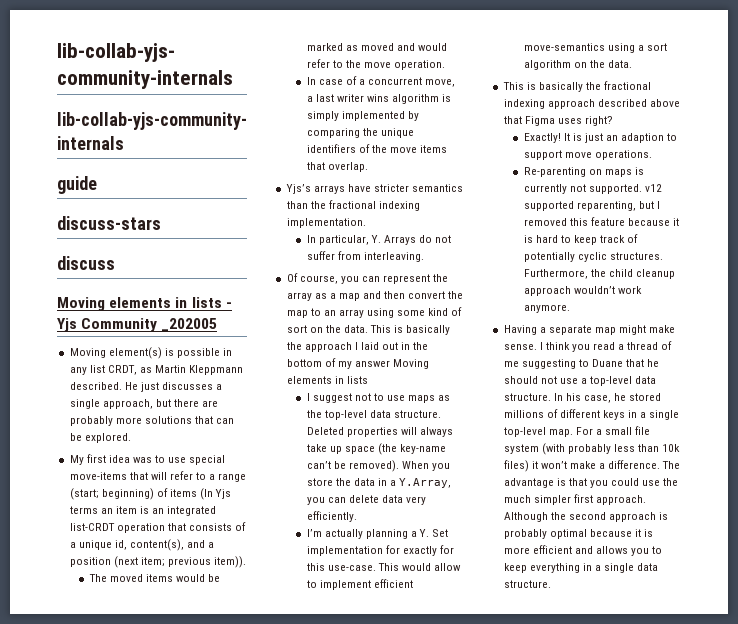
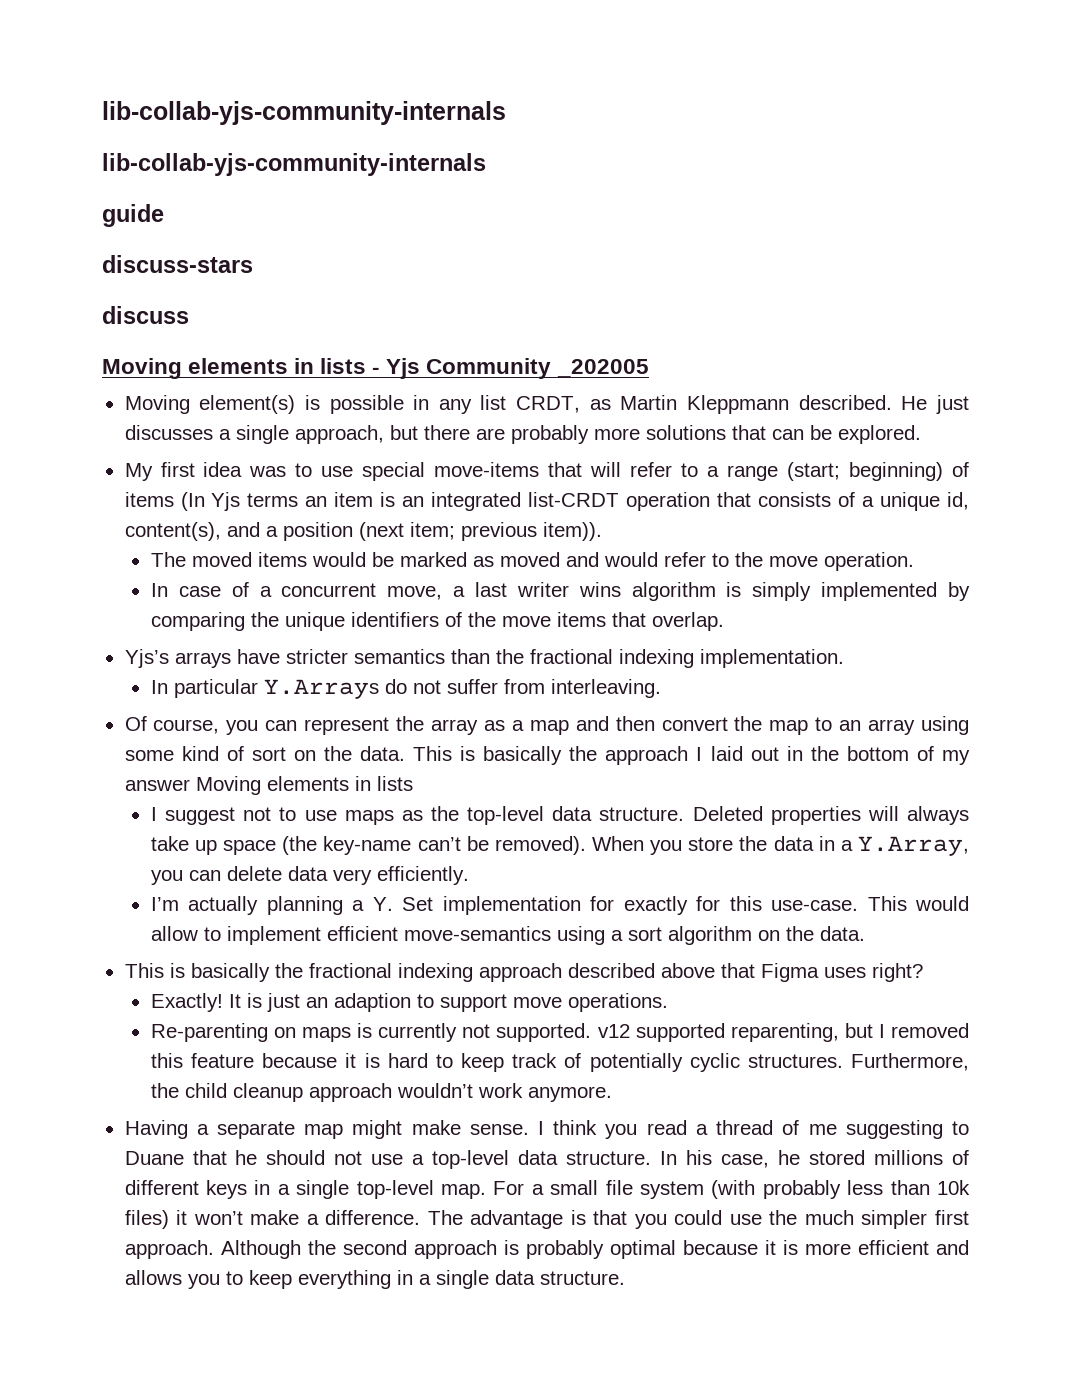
- In particular, Y. Arrays do not suffer from interleaving.
+ In particular Y.Arrays do not suffer from interleaving.

